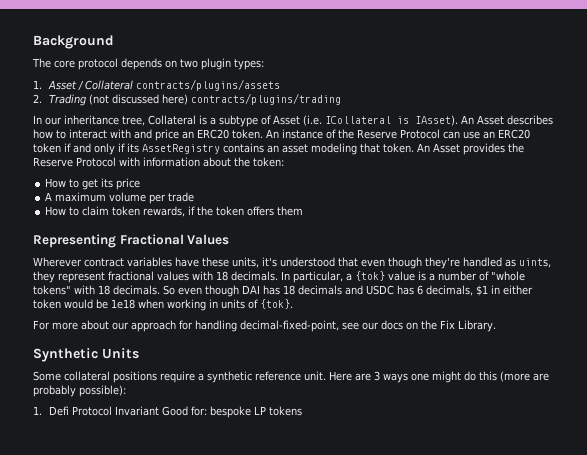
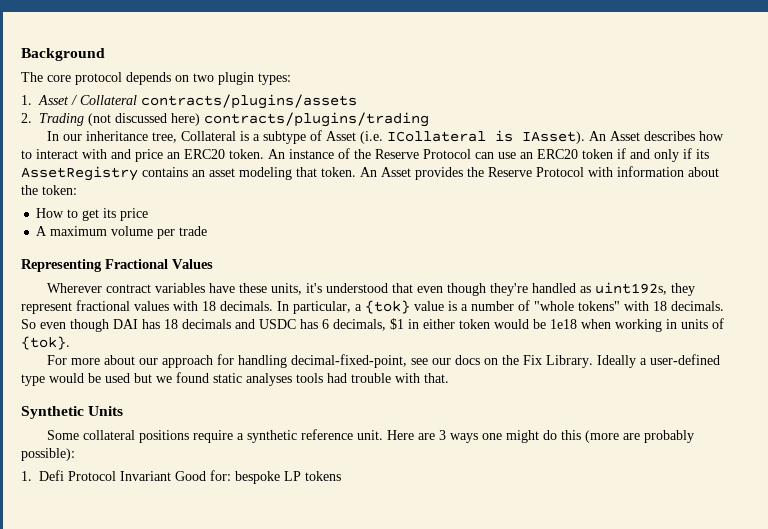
- How to claim token rewards, if the token offers them
- Wherever contract variables have these units, it's understood that even though they're handled as uints, they represent fractional values with 18 decimals.
+ Wherever contract variables have these units, it's understood that even though they're handled as uint192s, they represent fractional values with 18 decimals.
+ Ideally a user-defined type would be used but we found static analyses tools had trouble with that.

